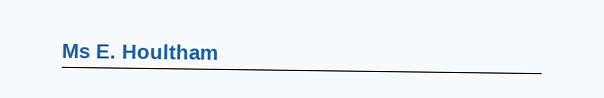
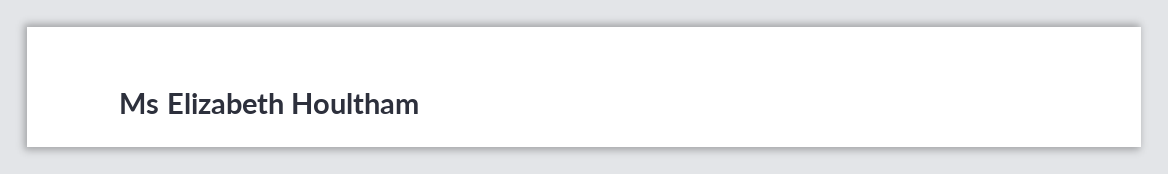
- Ms E. Houltham
+ Ms Elizabeth Houltham

